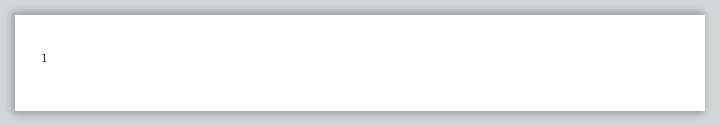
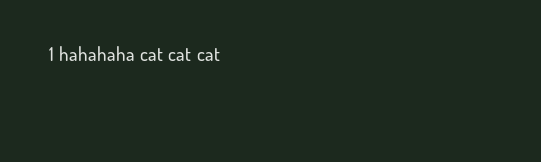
- 1
+ 1 hahahaha cat cat cat

